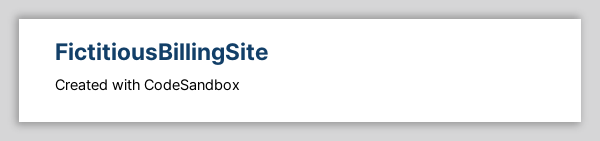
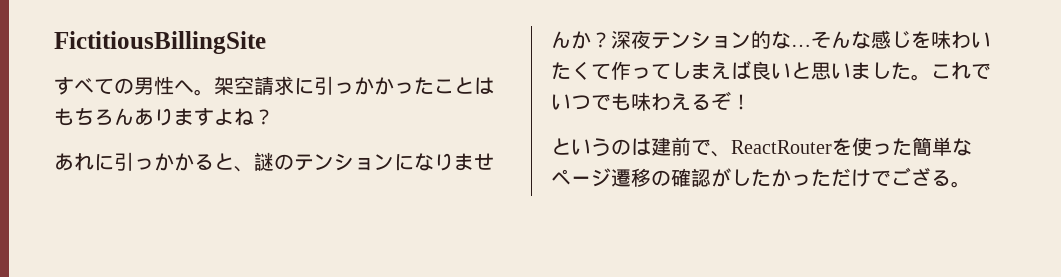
- Created with CodeSandbox
+ すべての男性へ。架空請求に引っかかったことはもちろんありますよね？
+ あれに引っかかると、謎のテンションになりませんか？深夜テンション的な…そんな感じを味わいたくて作ってしまえば良いと思いました。これでいつでも味わえるぞ！
+ というのは建前で、ReactRouterを使った簡単なページ遷移の確認がしたかっただけでござる。

